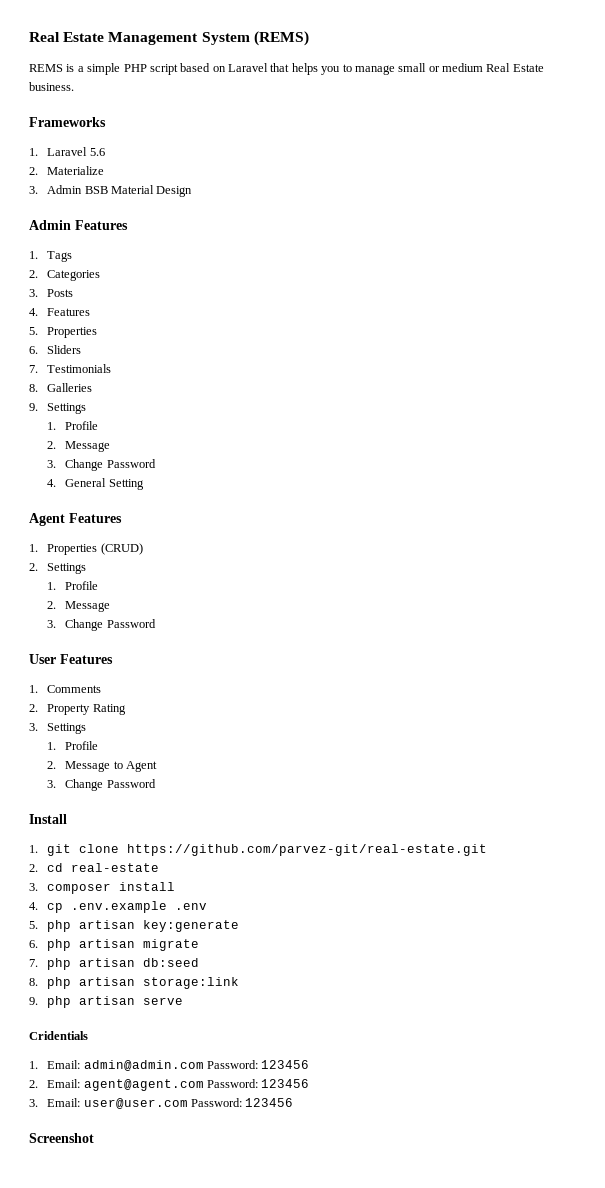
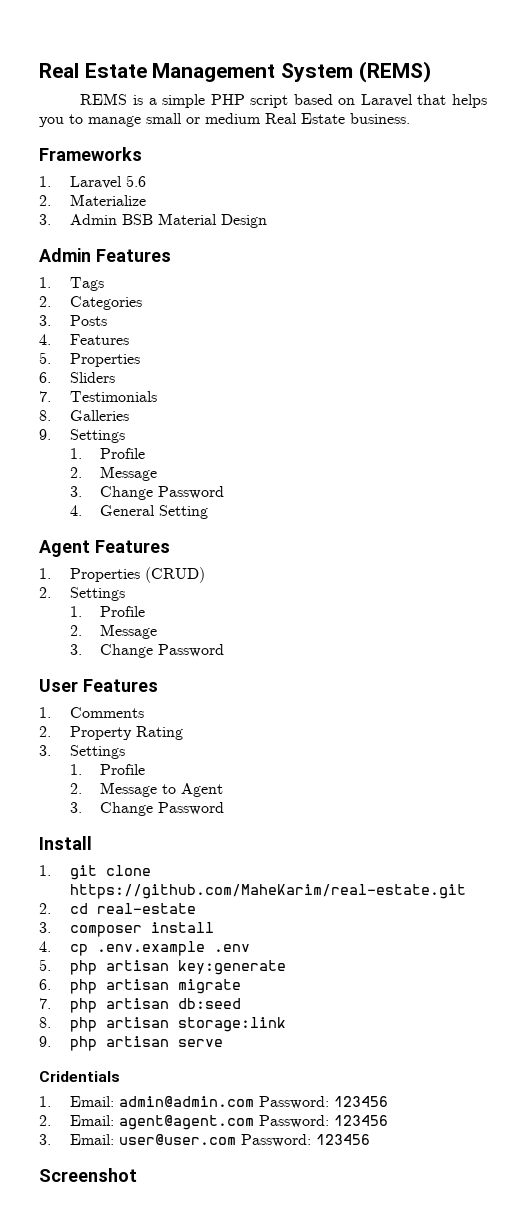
- 1. git clone https://github.com/parvez-git/real-estate.git
+ 1. git clone https://github.com/MaheKarim/real-estate.git

